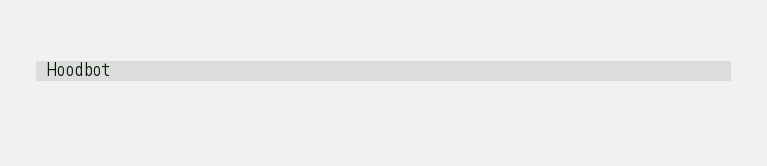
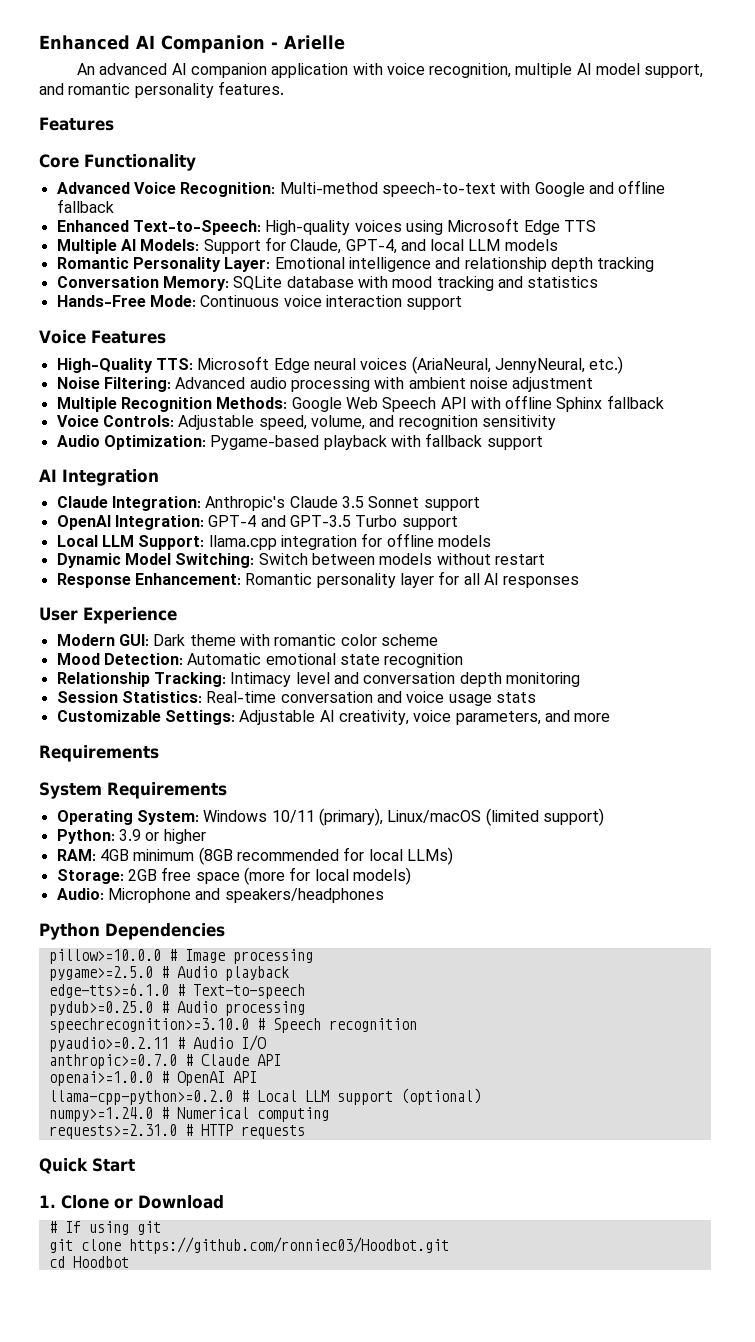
- Hoodbot
+ Enhanced AI Companion - Arielle
+ An advanced AI companion application with voice recognition, multiple AI model support, and romantic personality features.
+ Features
+ Core Functionality
+ Advanced Voice Recognition: Multi-method speech-to-text with Google and offline fallback
+ Enhanced Text-to-Speech: High-quality voices using Microsoft Edge TTS
+ Multiple AI Models: Support for Claude, GPT-4, and local LLM models
+ Romantic Personality Layer: Emotional intelligence and relationship depth tracking
+ Conversation Memory: SQLite database with mood tracking and statistics
+ Hands-Free Mode: Continuous voice interaction support
+ Voice Features
+ High-Quality TTS: Microsoft Edge neural voices (AriaNeural, JennyNeural, etc.)
+ Noise Filtering: Advanced audio processing with ambient noise adjustment
+ Multiple Recognition Methods: Google Web Speech API with offline Sphinx fallback
+ Voice Controls: Adjustable speed, volume, and recognition sensitivity
+ Audio Optimization: Pygame-based playback with fallback support
+ AI Integration
+ Claude Integration: Anthropic's Claude 3.5 Sonnet support
+ OpenAI Integration: GPT-4 and GPT-3.5 Turbo support
+ Local LLM Support: llama.cpp integration for offline models
+ Dynamic Model Switching: Switch between models without restart
+ Response Enhancement: Romantic personality layer for all AI responses
+ User Experience
+ Modern GUI: Dark theme with romantic color scheme
+ Mood Detection: Automatic emotional state recognition
+ Relationship Tracking: Intimacy level and conversation depth monitoring
+ Session Statistics: Real-time conversation and voice usage stats
+ Customizable Settings: Adjustable AI creativity, voice parameters, and more
+ Requirements
+ System Requirements
+ Operating System: Windows 10/11 (primary), Linux/macOS (limited support)
+ Python: 3.9 or higher
+ RAM: 4GB minimum (8GB recommended for local LLMs)
+ Storage: 2GB free space (more for local models)
+ Audio: Microphone and speakers/headphones
+ Python Dependencies
+ pillow>=10.0.0 # Image processing
+ pygame>=2.5.0 # Audio playback
+ edge-tts>=6.1.0 # Text-to-speech
+ pydub>=0.25.0 # Audio processing
+ speechrecognition>=3.10.0 # Speech recognition
+ pyaudio>=0.2.11 # Audio I/O
+ anthropic>=0.7.0 # Claude API
+ openai>=1.0.0 # OpenAI API
+ llama-cpp-python>=0.2.0 # Local LLM support (optional)
+ numpy>=1.24.0 # Numerical computing
+ requests>=2.31.0 # HTTP requests
+ Quick Start
+ 1. Clone or Download
+ # If using git
+ git clone https://github.com/ronniec03/Hoodbot.git
+ cd Hoodbot

